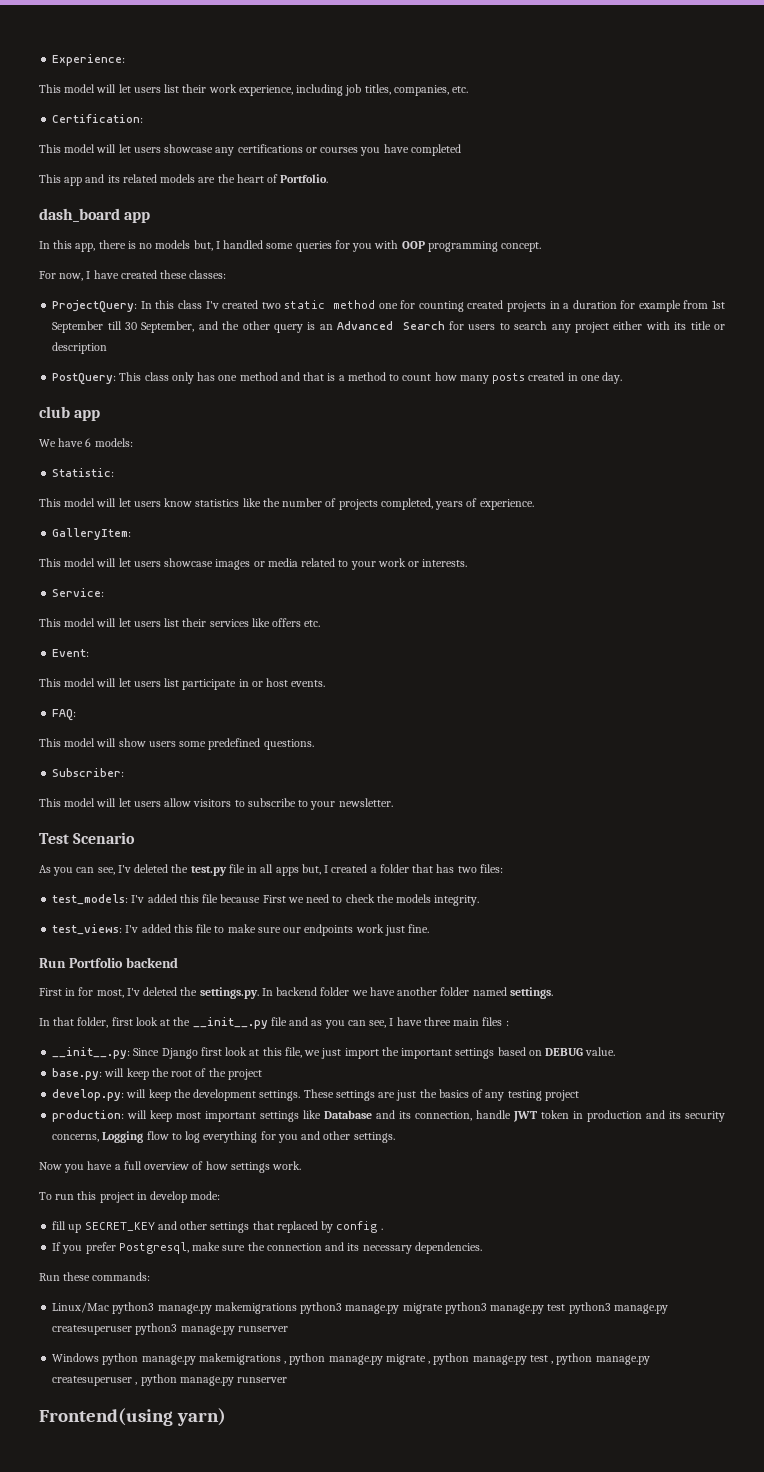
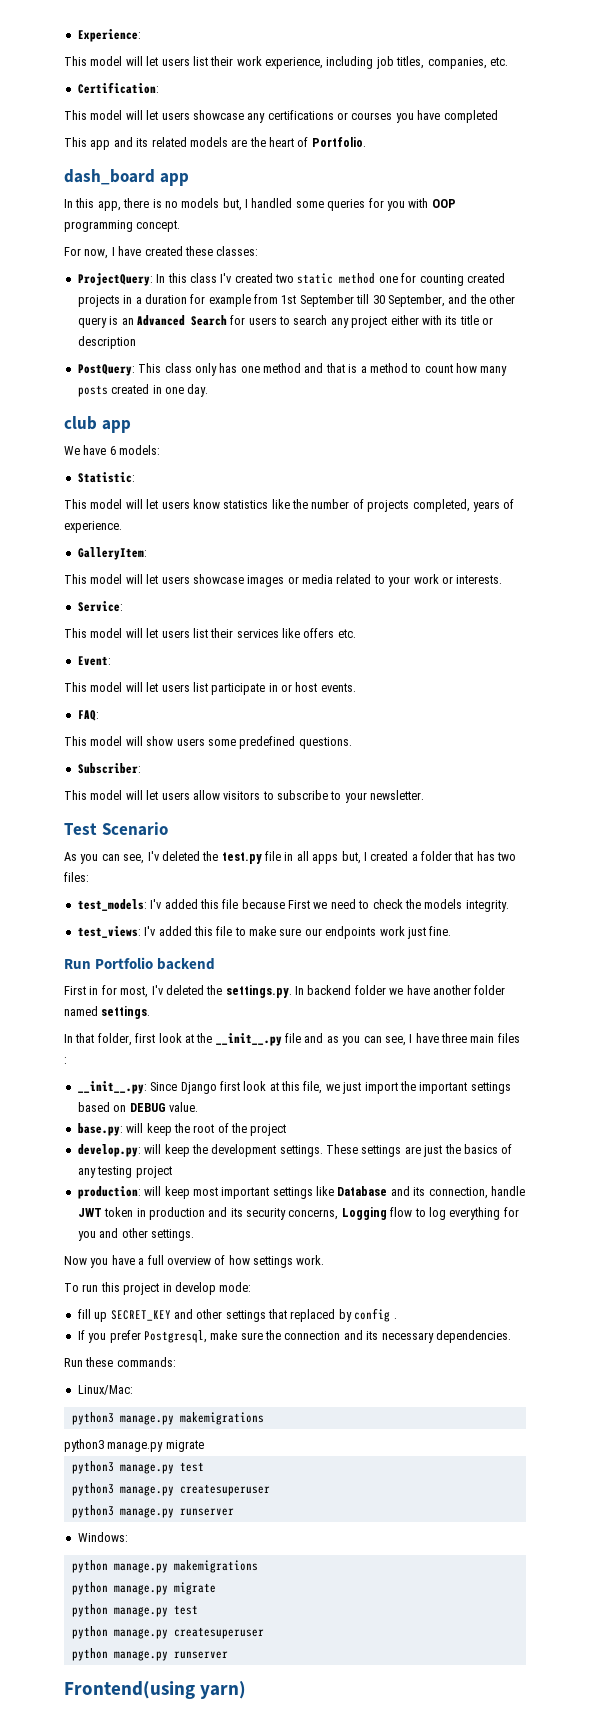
- Linux/Mac python3 manage.py makemigrations python3 manage.py migrate python3 manage.py test python3 manage.py createsuperuser python3 manage.py runserver
+ Linux/Mac:
+ python3 manage.py makemigrations
+ python3 manage.py migrate
+ python3 manage.py test
+ python3 manage.py createsuperuser
+ python3 manage.py runserver
- Windows python manage.py makemigrations , python manage.py migrate , python manage.py test , python manage.py createsuperuser , python manage.py runserver
+ Windows:
+ python manage.py makemigrations
+ python manage.py migrate
+ python manage.py test
+ python manage.py createsuperuser
+ python manage.py runserver

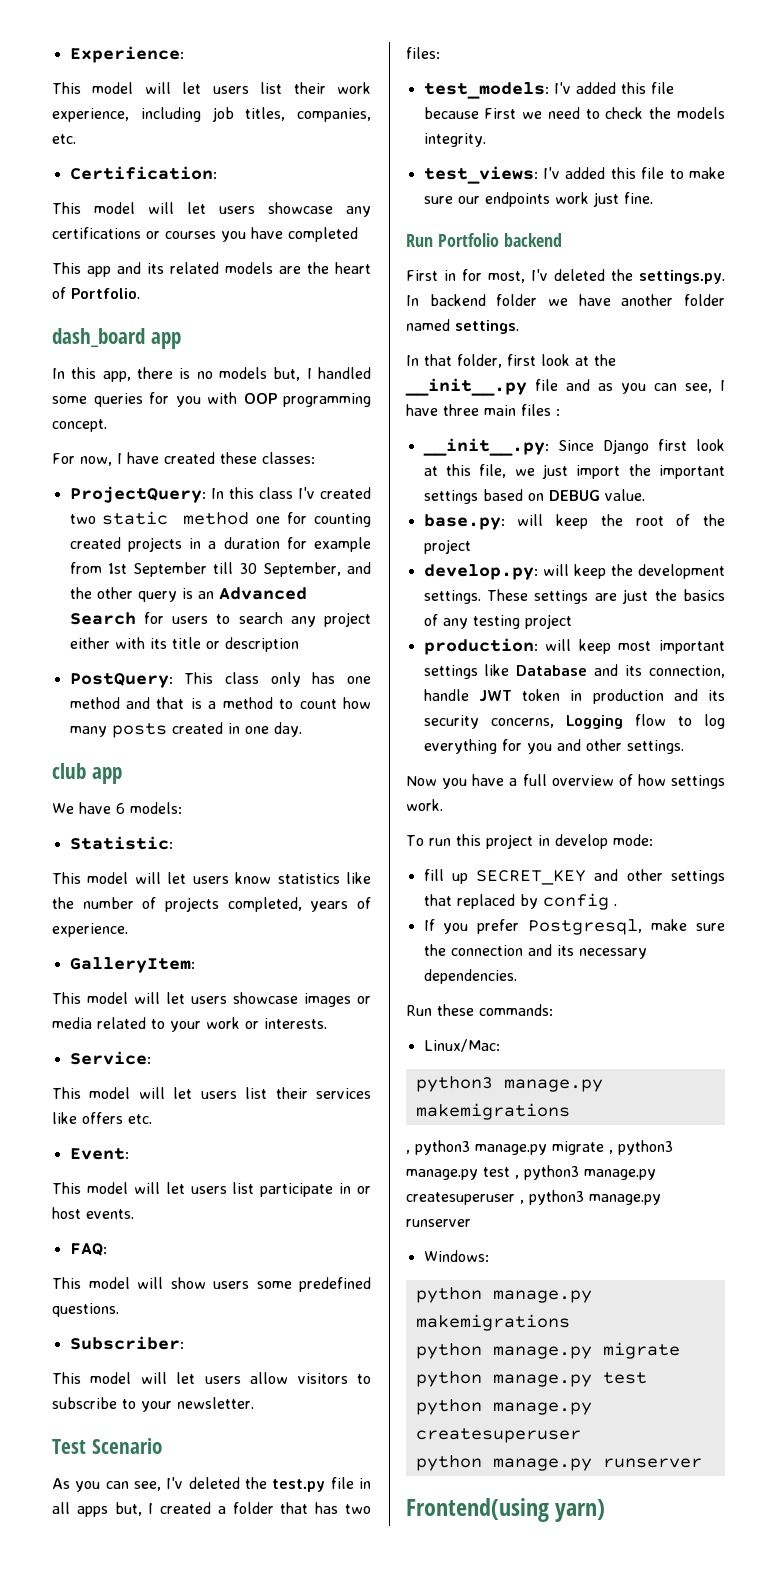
- python3 manage.py migrate
- python3 manage.py test
- python3 manage.py createsuperuser
- python3 manage.py runserver
+ , python3 manage.py migrate , python3 manage.py test , python3 manage.py createsuperuser , python3 manage.py runserver

